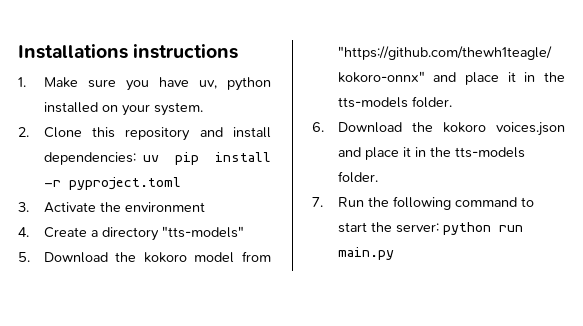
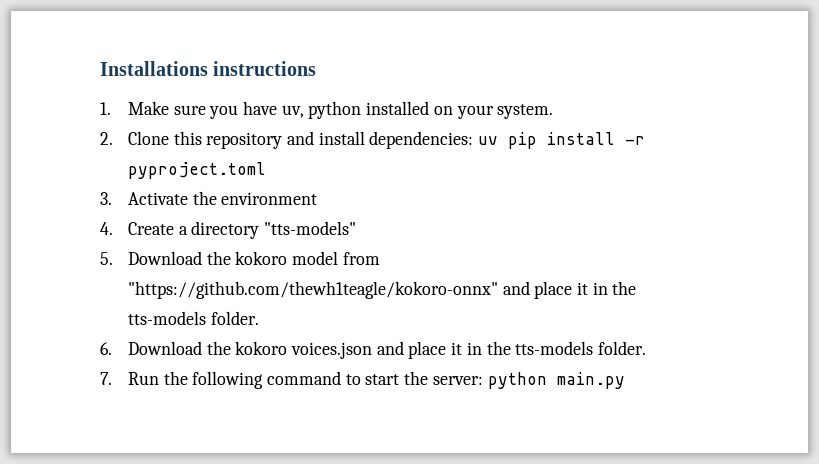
- 7. Run the following command to start the server: python run main.py
+ 7. Run the following command to start the server: python main.py

